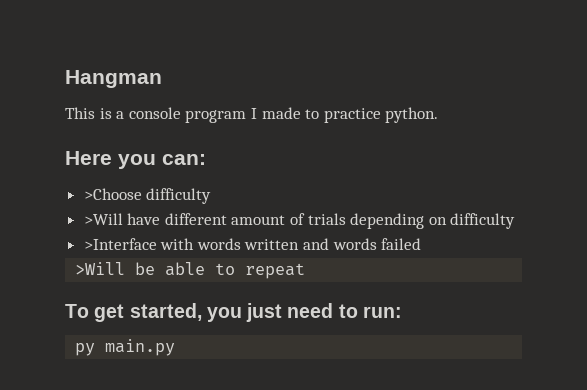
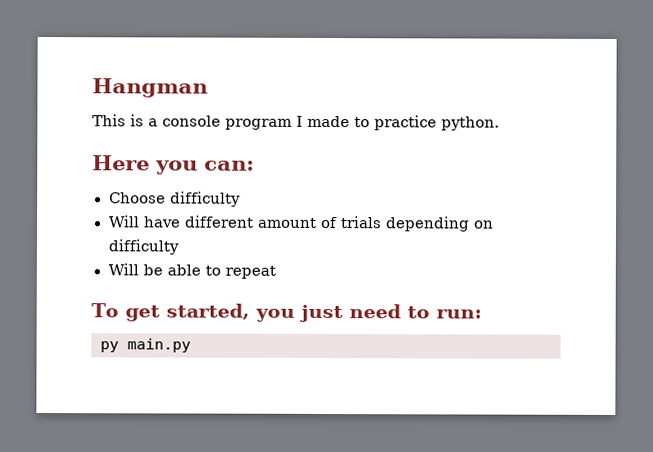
- >Choose difficulty
- >Will have different amount of trials depending on difficulty
+ Choose difficulty
+ Will have different amount of trials depending on difficulty
- >Interface with words written and words failed
- >Will be able to repeat
+ Will be able to repeat

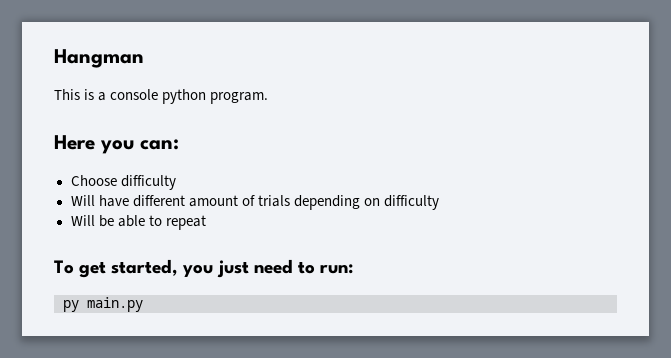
- This is a console program I made to practice python.
+ This is a console python program.

